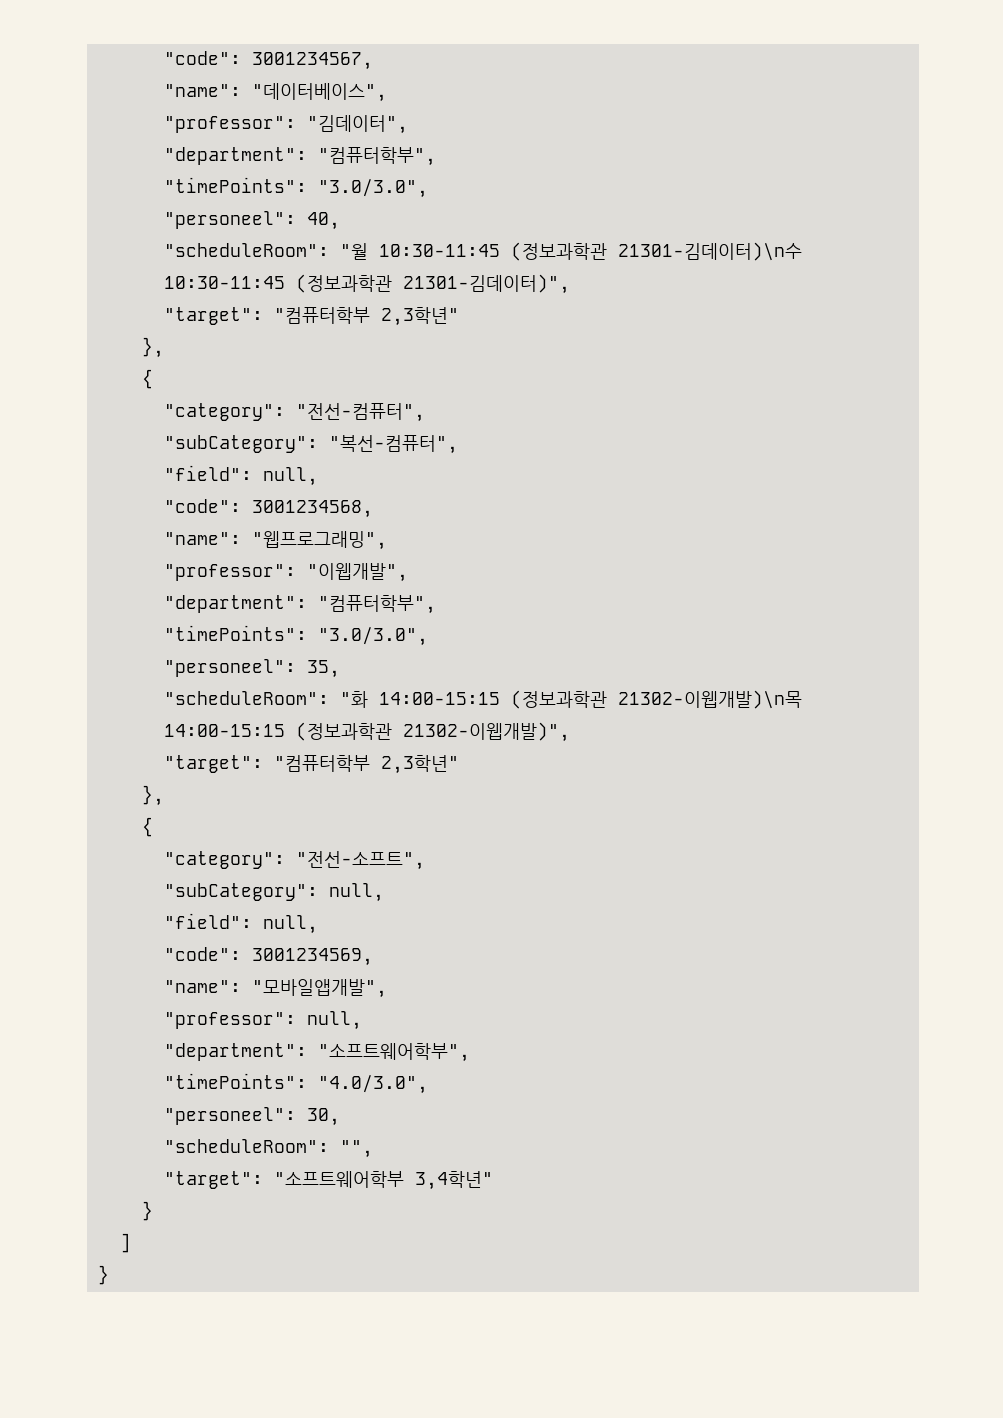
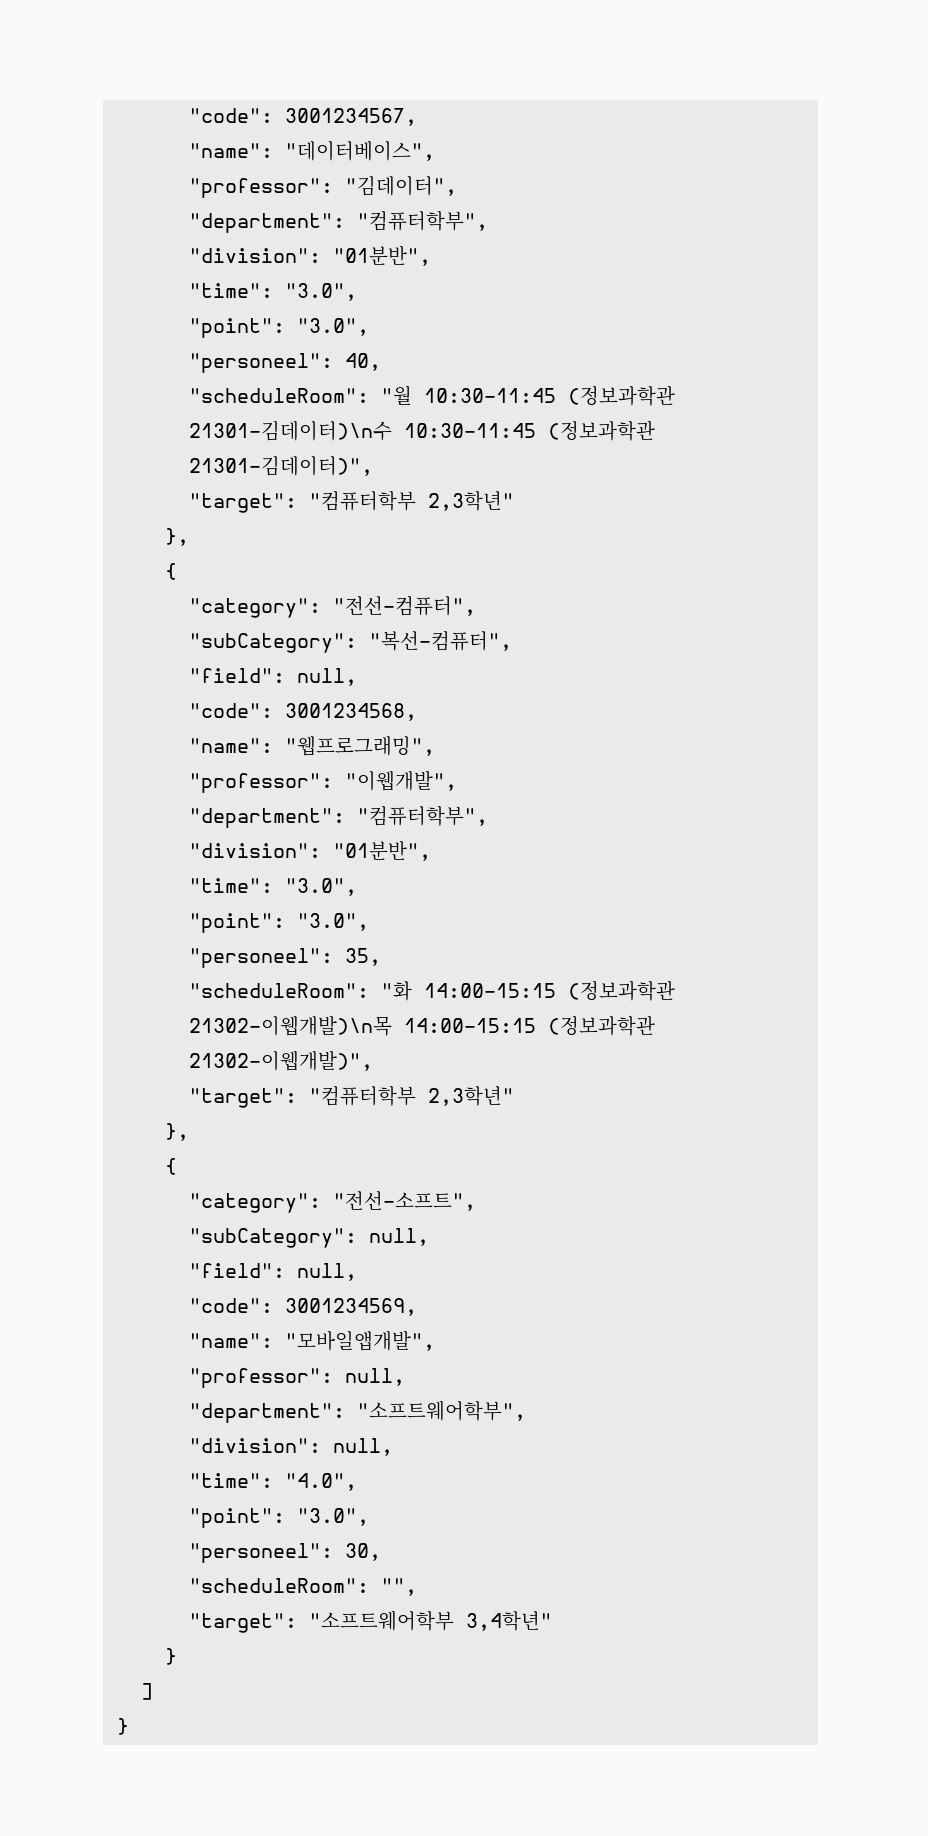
  "professor": "김데이터",
  "department": "컴퓨터학부",
- "timePoints": "3.0/3.0",
+ "division": "01분반",
+ "time": "3.0",
+ "point": "3.0",
  "professor": "이웹개발",
  "department": "컴퓨터학부",
- "timePoints": "3.0/3.0",
+ "division": "01분반",
+ "time": "3.0",
+ "point": "3.0",
- "timePoints": "4.0/3.0",
+ "division": null,
+ "time": "4.0",
+ "point": "3.0",

